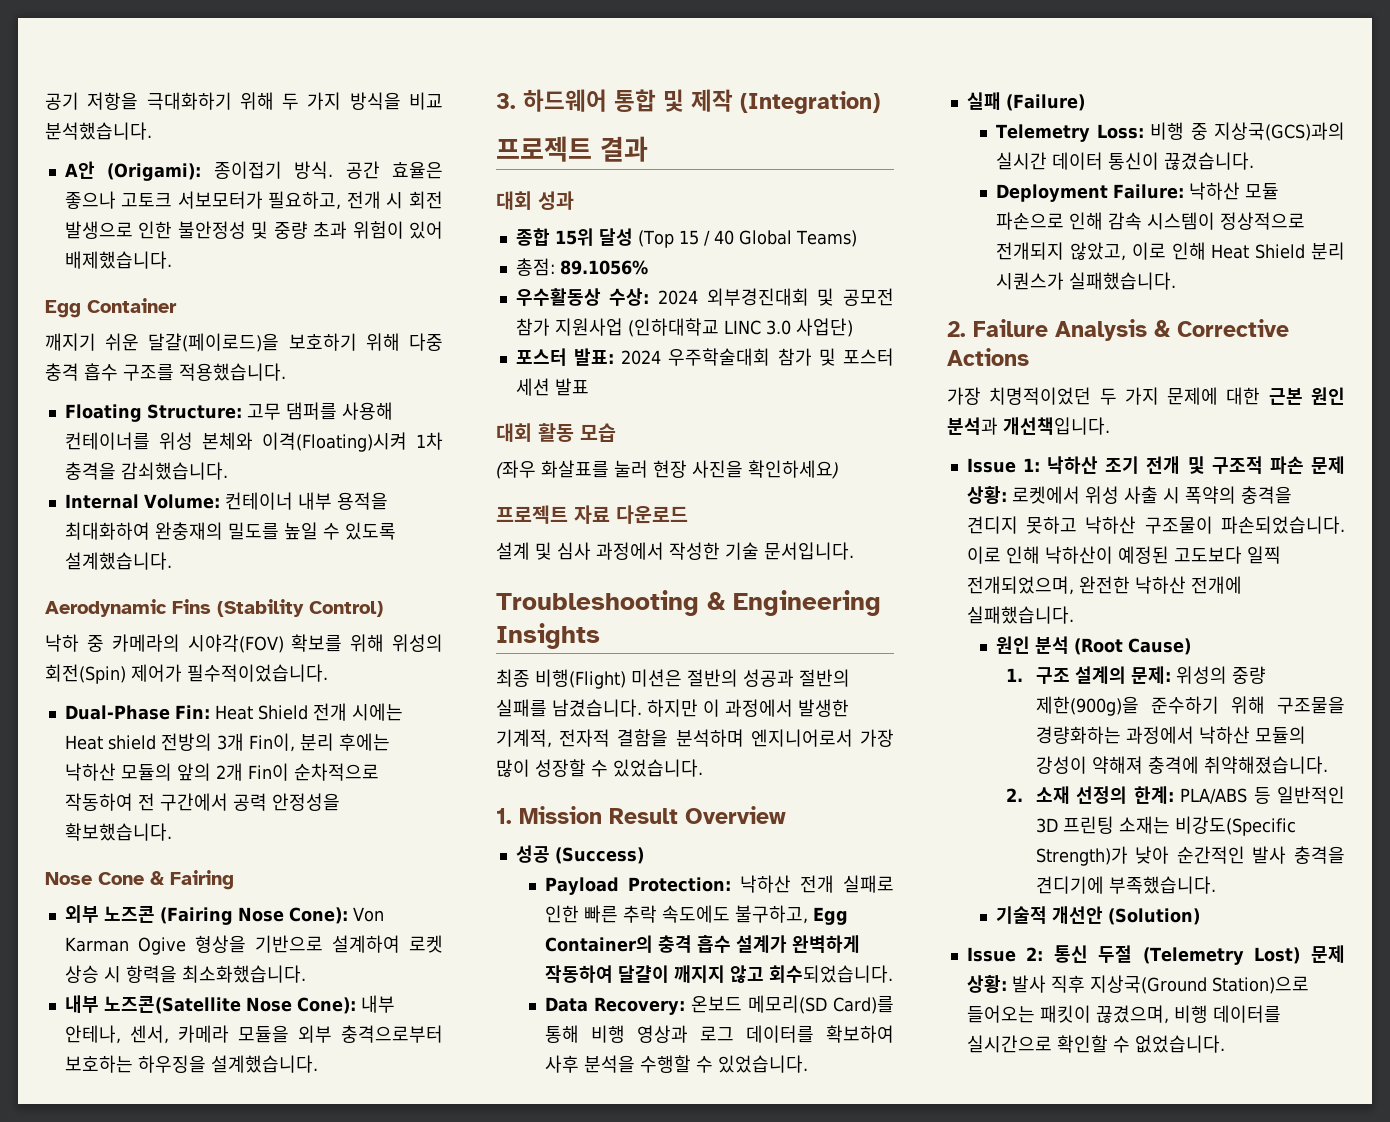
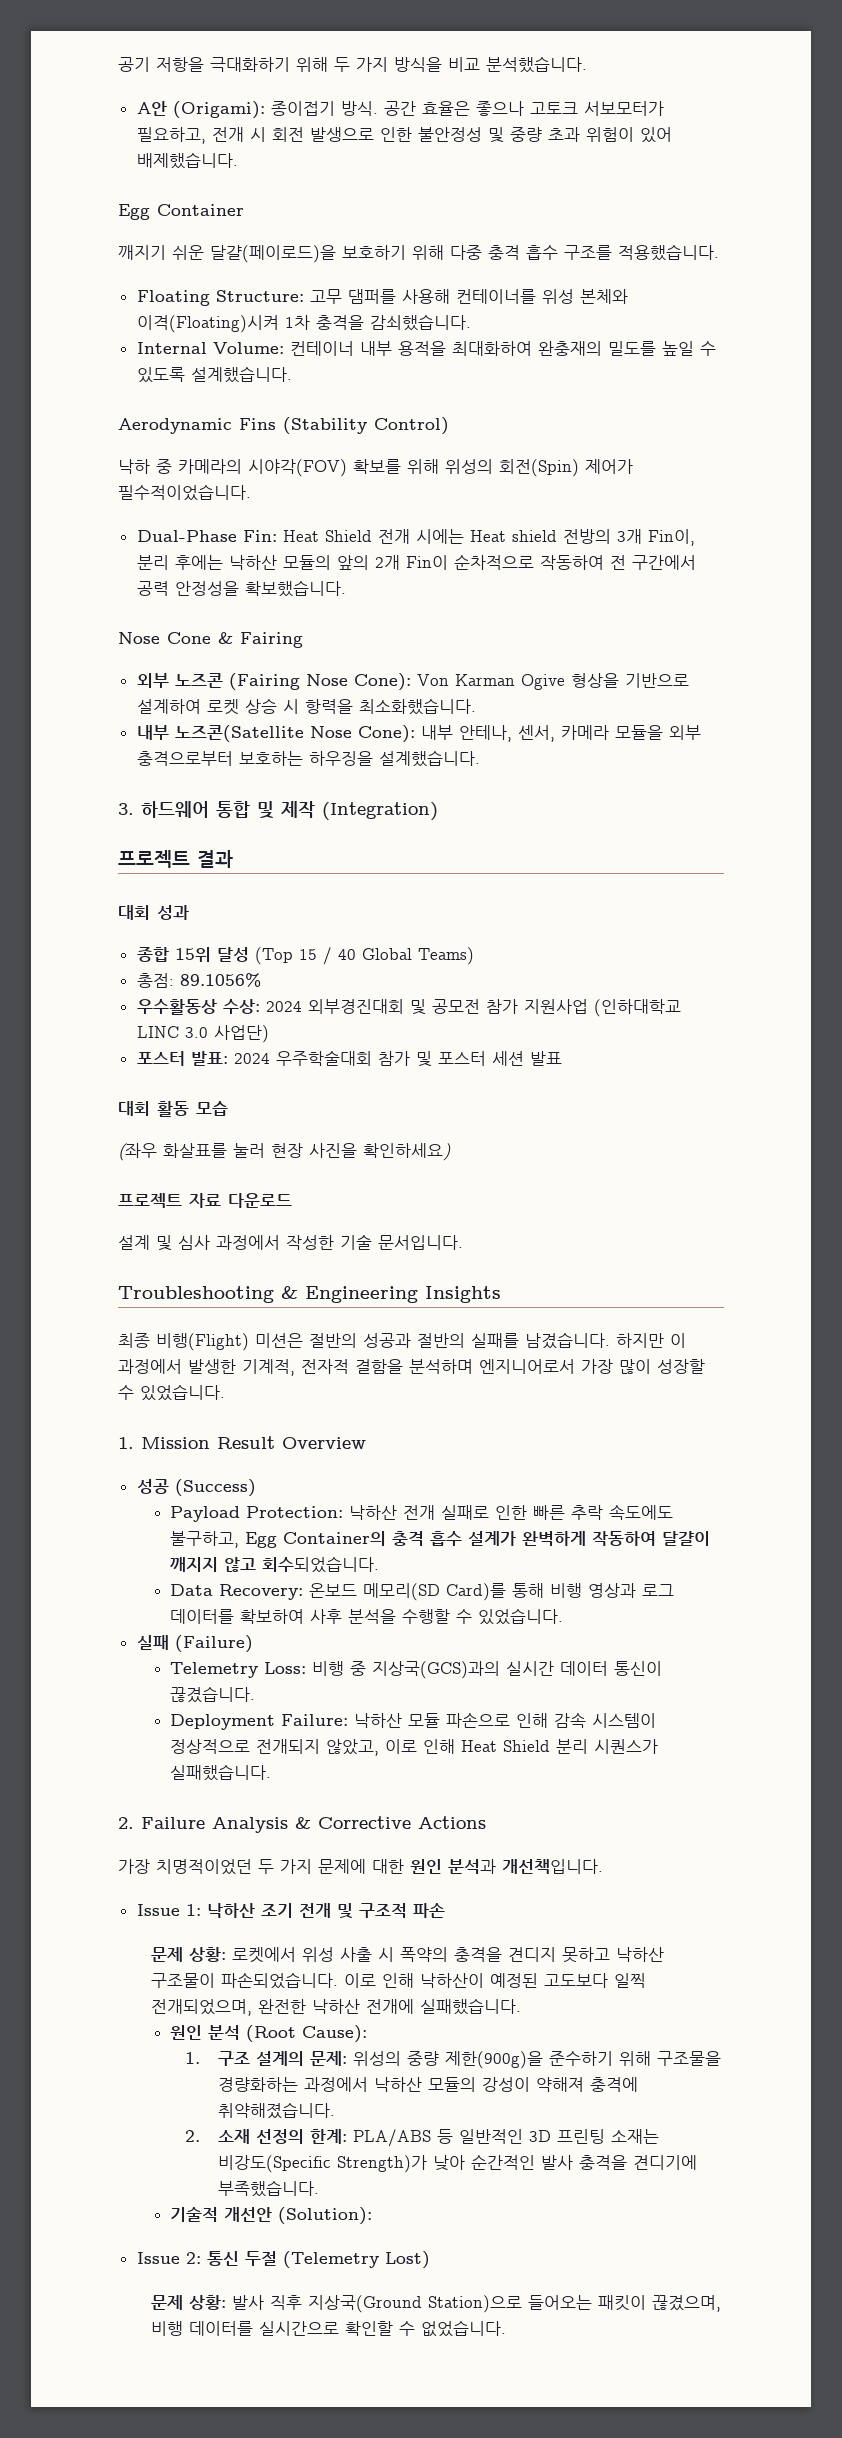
- 가장 치명적이었던 두 가지 문제에 대한 근본 원인 분석과 개선책입니다.
+ 가장 치명적이었던 두 가지 문제에 대한 원인 분석과 개선책입니다.
- Issue 1: 낙하산 조기 전개 및 구조적 파손 문제 상황: 로켓에서 위성 사출 시 폭약의 충격을 견디지 못하고 낙하산 구조물이 파손되었습니다.
+ Issue 1: 낙하산 조기 전개 및 구조적 파손
+ 문제 상황: 로켓에서 위성 사출 시 폭약의 충격을 견디지 못하고 낙하산 구조물이 파손되었습니다.
- 원인 분석 (Root Cause)
+ 원인 분석 (Root Cause):
- 기술적 개선안 (Solution)
+ 기술적 개선안 (Solution):
- Issue 2: 통신 두절 (Telemetry Lost) 문제 상황: 발사 직후 지상국(Ground Station)으로 들어오는 패킷이 끊겼으며, 비행 데이터를 실시간으로 확인할 수 없었습니다.
+ Issue 2: 통신 두절 (Telemetry Lost)
+ 문제 상황: 발사 직후 지상국(Ground Station)으로 들어오는 패킷이 끊겼으며, 비행 데이터를 실시간으로 확인할 수 없었습니다.

